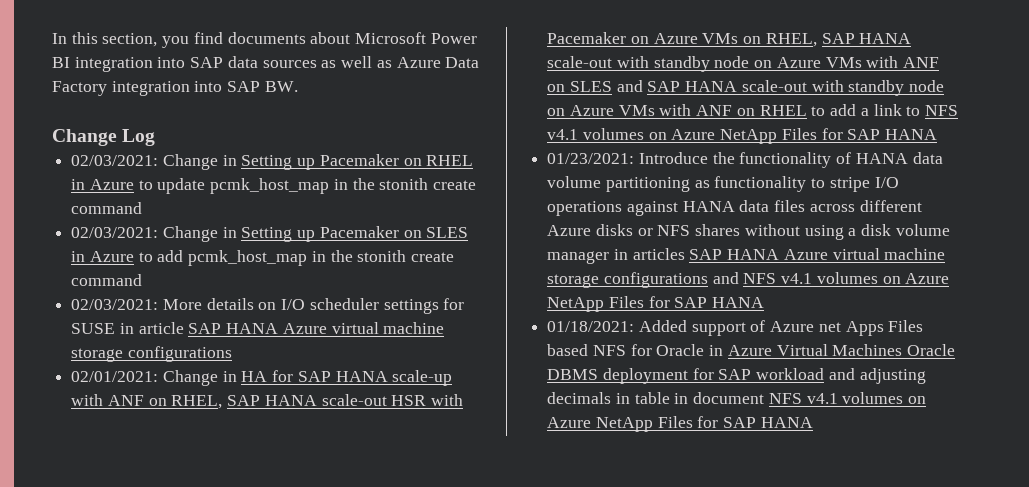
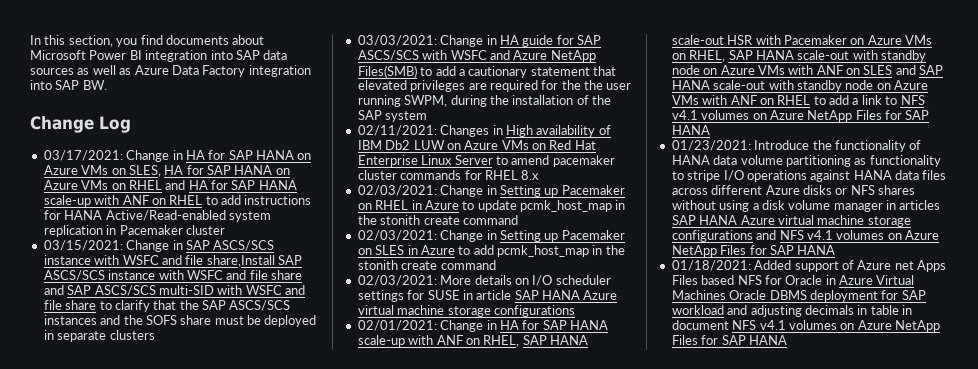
+ 03/17/2021: Change in HA for SAP HANA on Azure VMs on SLES, HA for SAP HANA on Azure VMs on RHEL and HA for SAP HANA scale-up with ANF on RHEL to add instructions for HANA Active/Read-enabled system replication in Pacemaker cluster
+ 03/15/2021: Change in SAP ASCS/SCS instance with WSFC and file share,Install SAP ASCS/SCS instance with WSFC and file share and SAP ASCS/SCS multi-SID with WSFC and file share to clarify that the SAP ASCS/SCS instances and the SOFS share must be deployed in separate clusters
+ 03/03/2021: Change in HA guide for SAP ASCS/SCS with WSFC and Azure NetApp Files(SMB) to add a cautionary statement that elevated privileges are required for the the user running SWPM, during the installation of the SAP system
+ 02/11/2021: Changes in High availability of IBM Db2 LUW on Azure VMs on Red Hat Enterprise Linux Server to amend pacemaker cluster commands for RHEL 8.x

